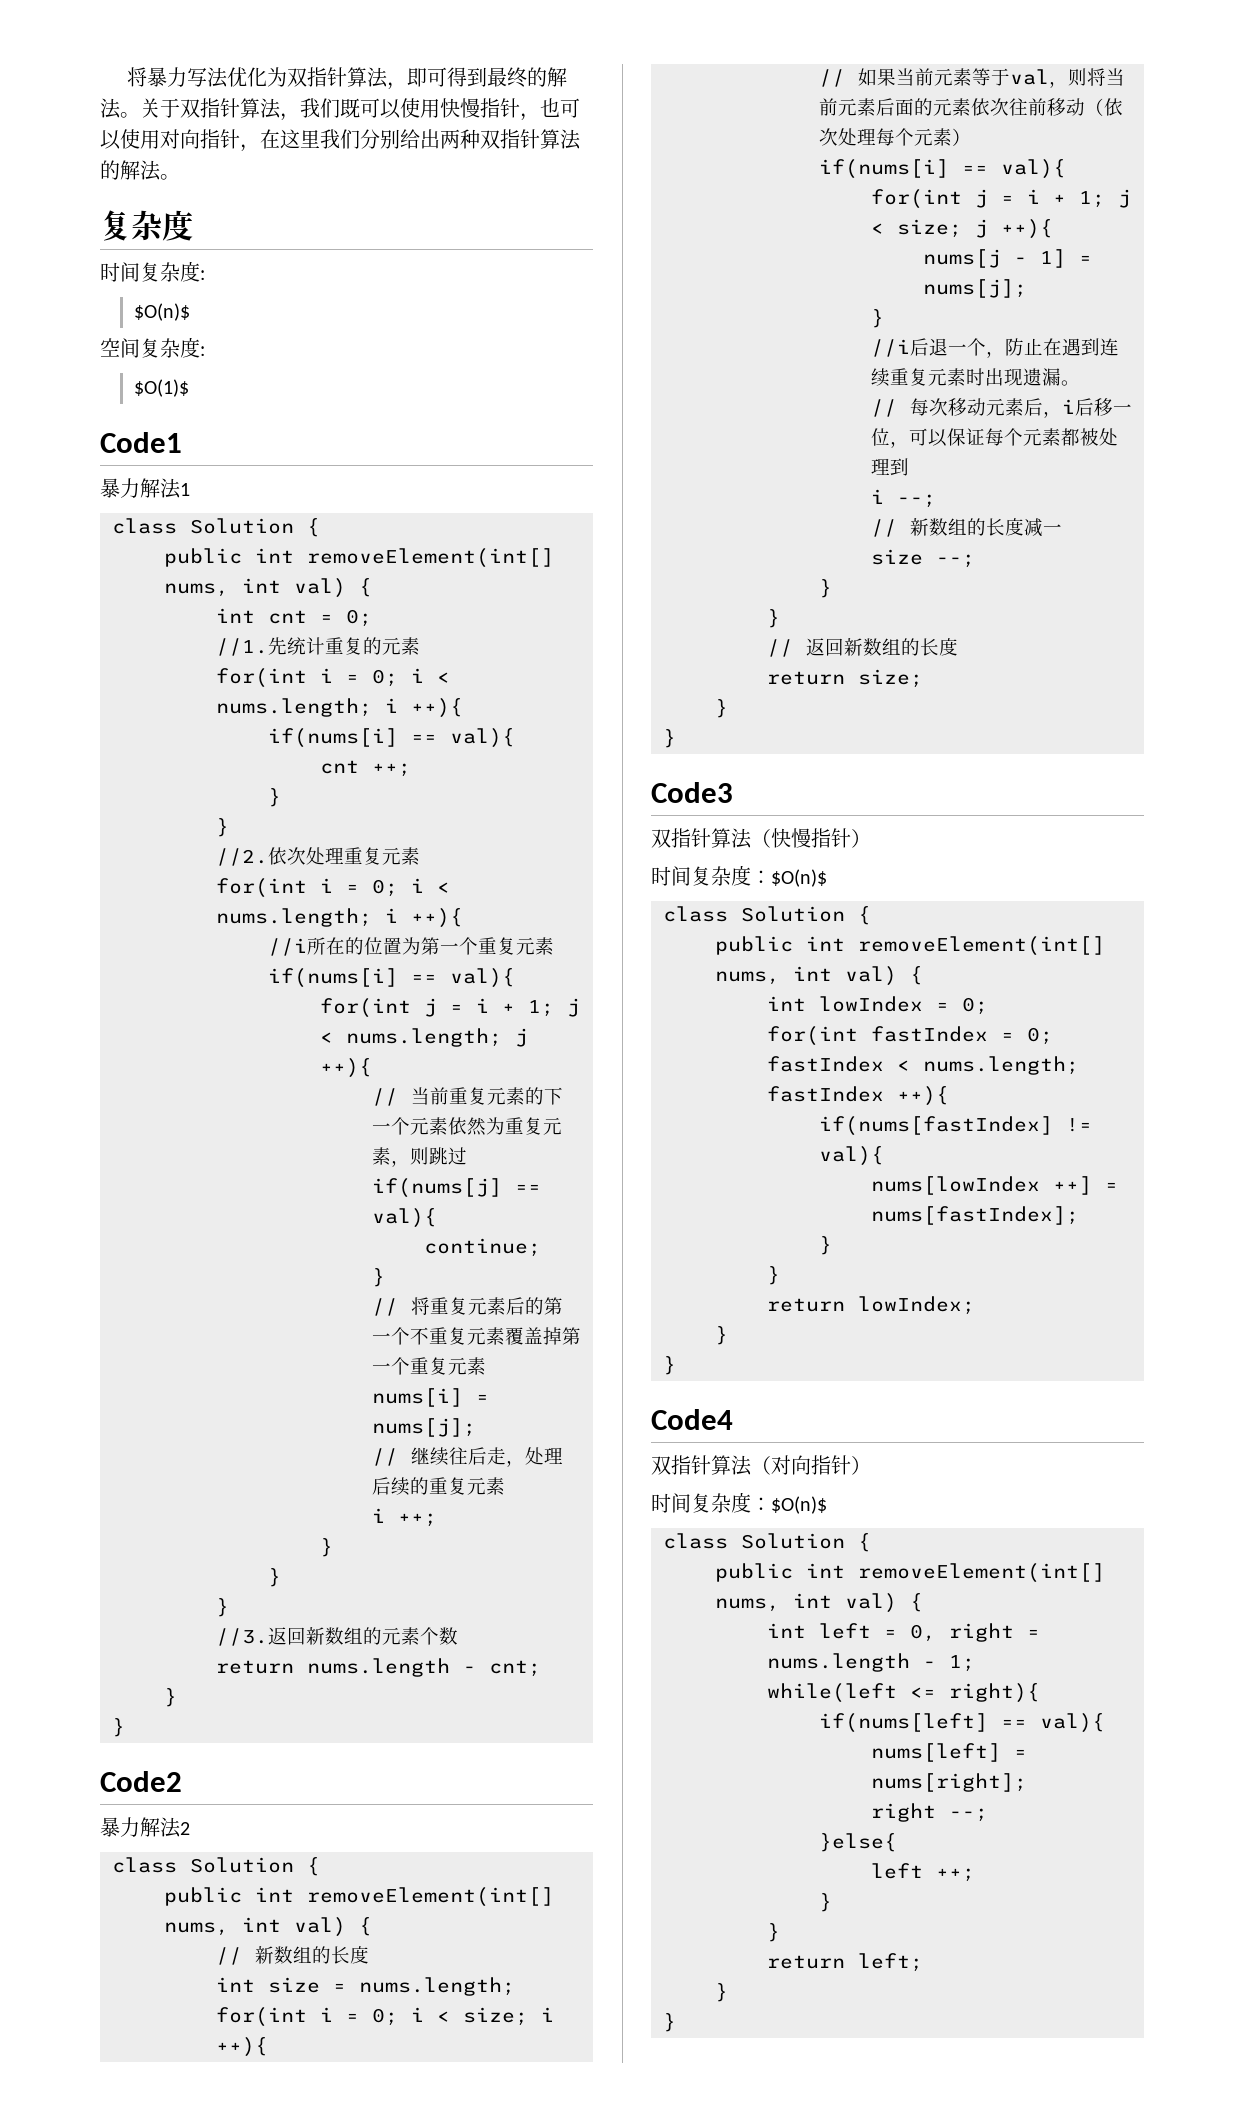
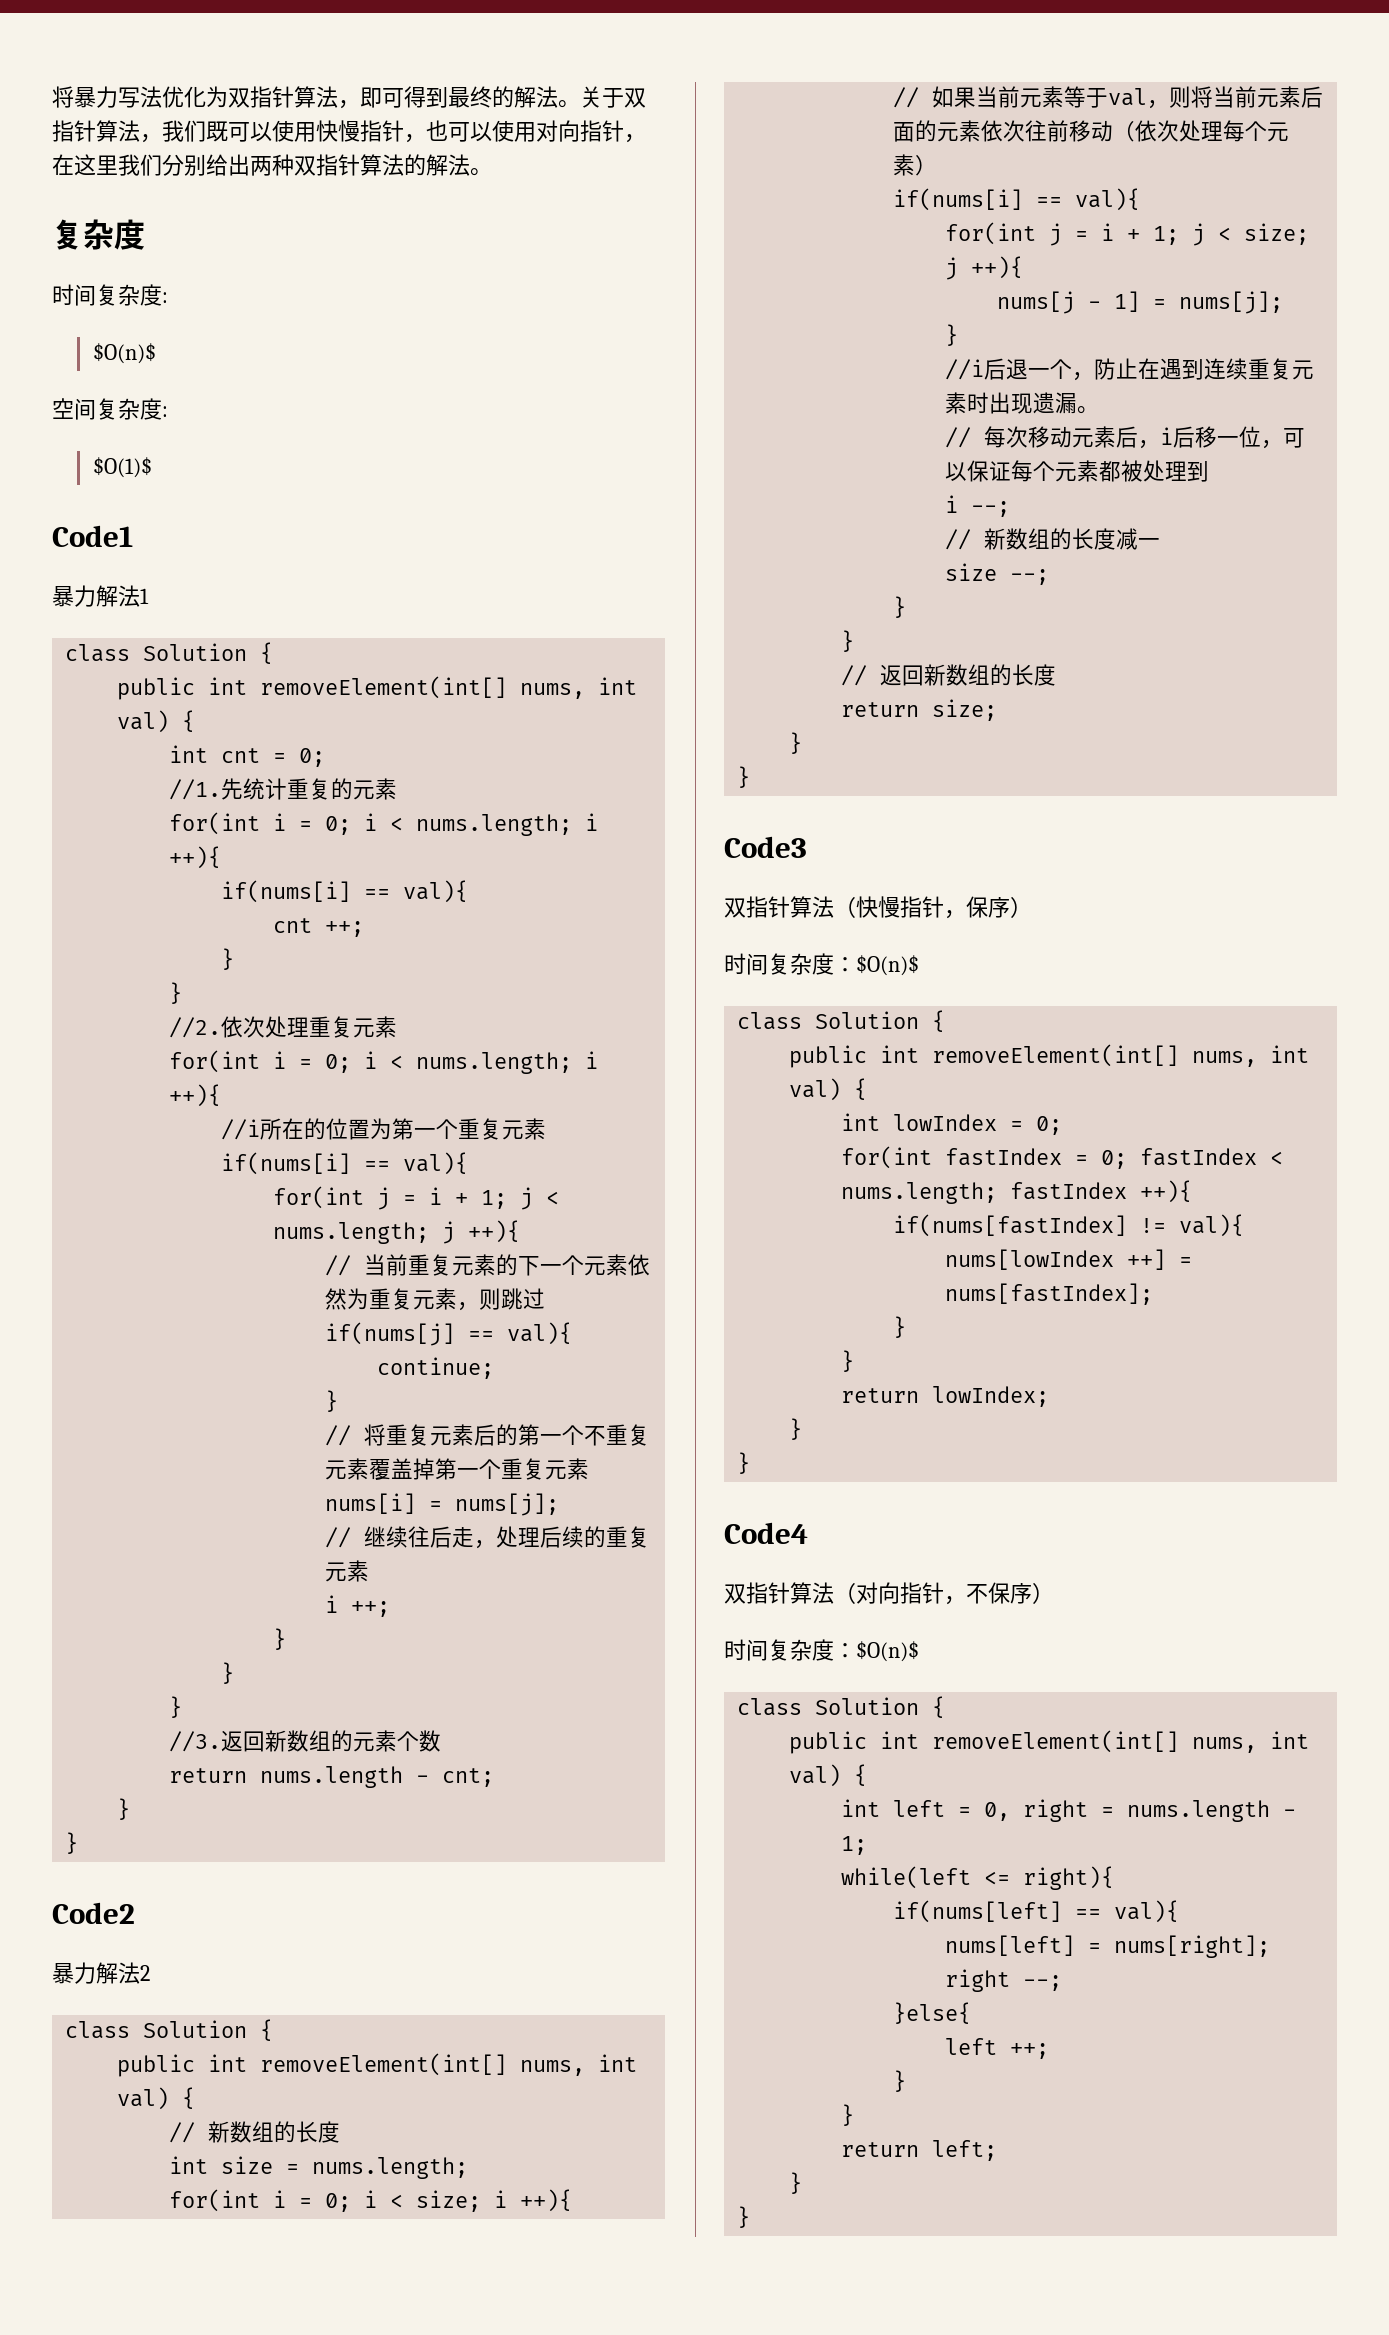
- 双指针算法（快慢指针）
+ 双指针算法（快慢指针，保序）
- 双指针算法（对向指针）
+ 双指针算法（对向指针，不保序）

